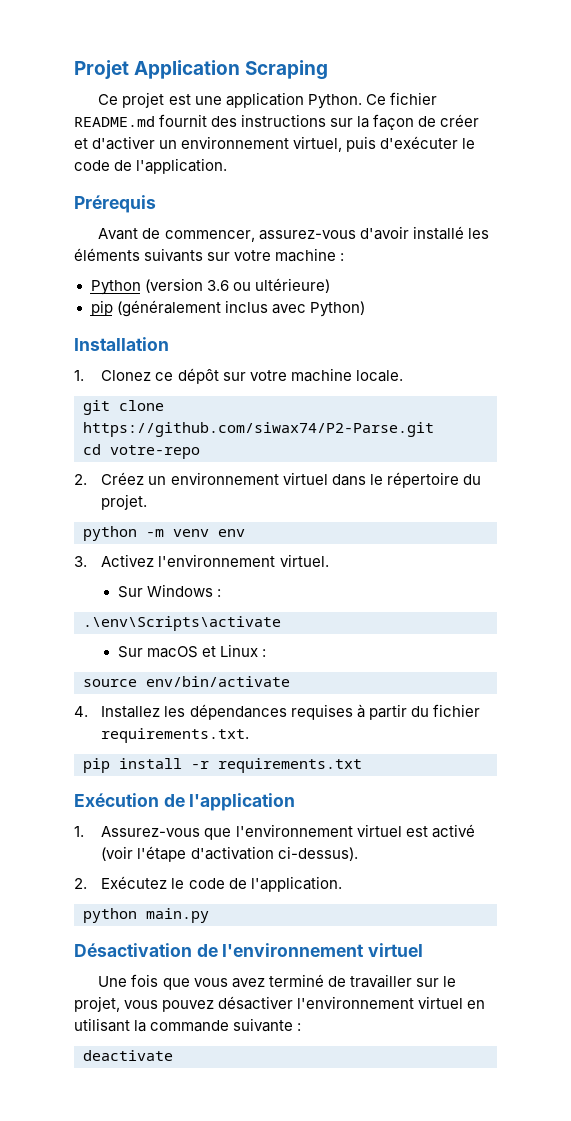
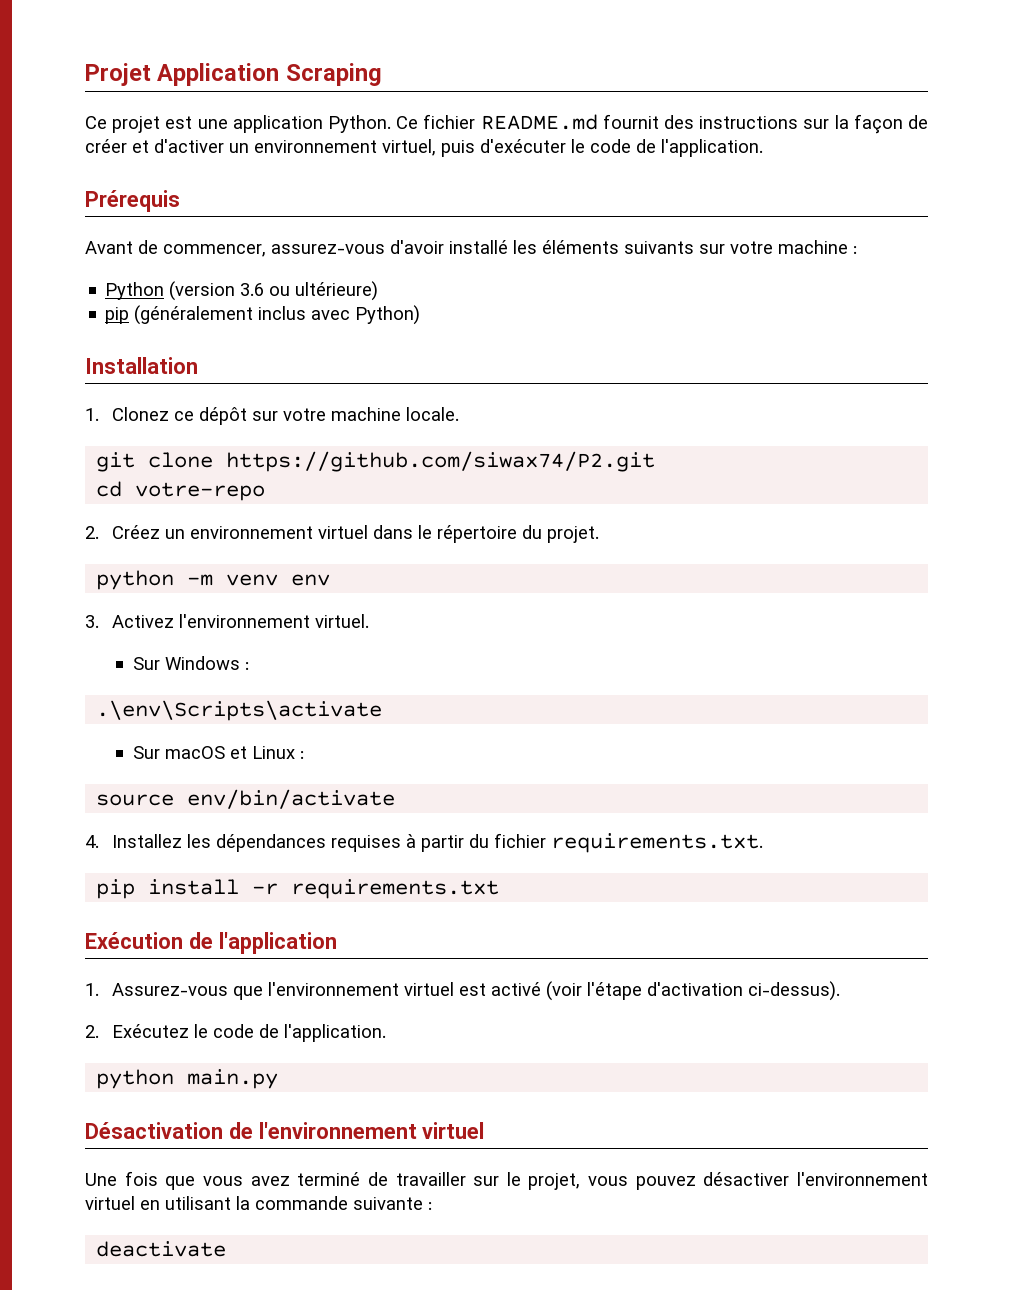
- git clone https://github.com/siwax74/P2-Parse.git
+ git clone https://github.com/siwax74/P2.git

